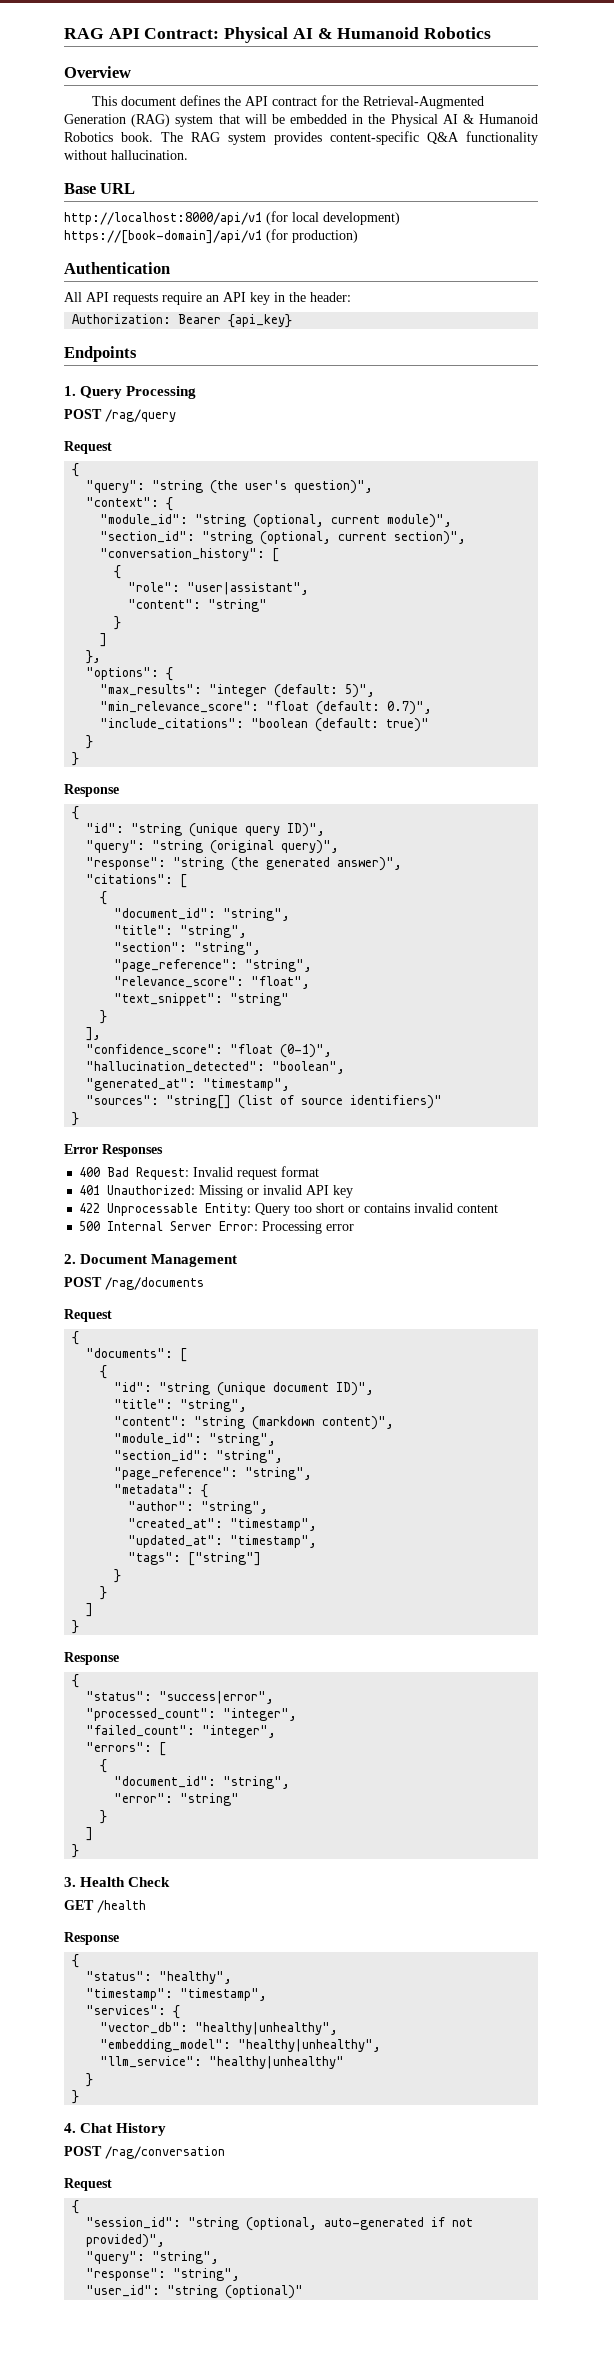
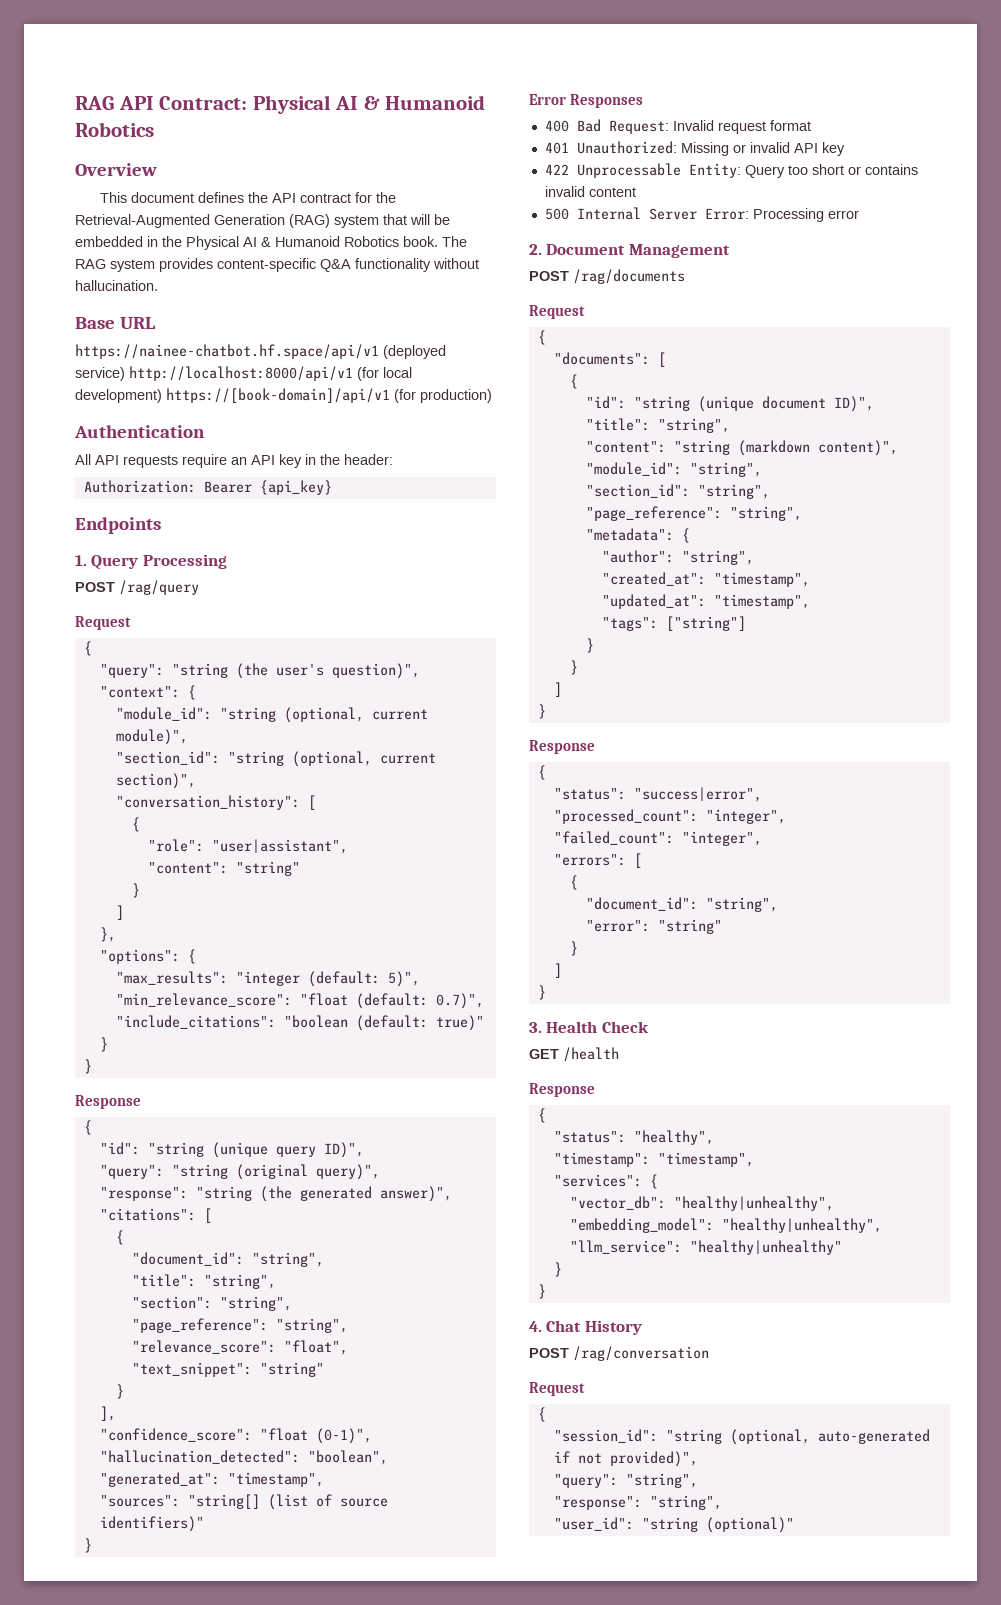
- http://localhost:8000/api/v1 (for local development) https://[book-domain]/api/v1 (for production)
+ https://nainee-chatbot.hf.space/api/v1 (deployed service) http://localhost:8000/api/v1 (for local development) https://[book-domain]/api/v1 (for production)

